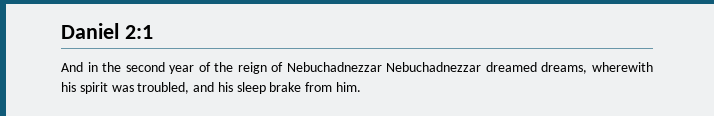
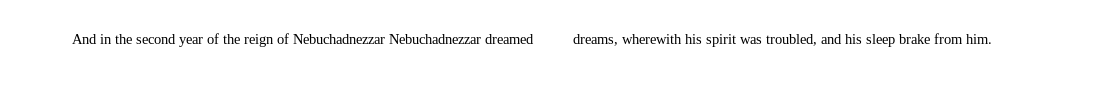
- Daniel 2:1

